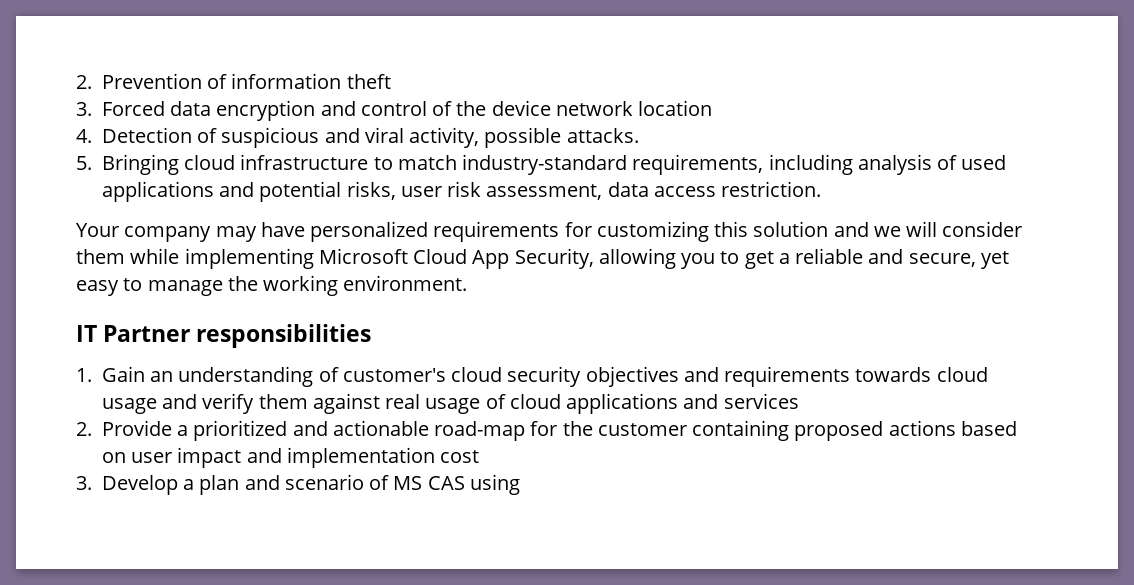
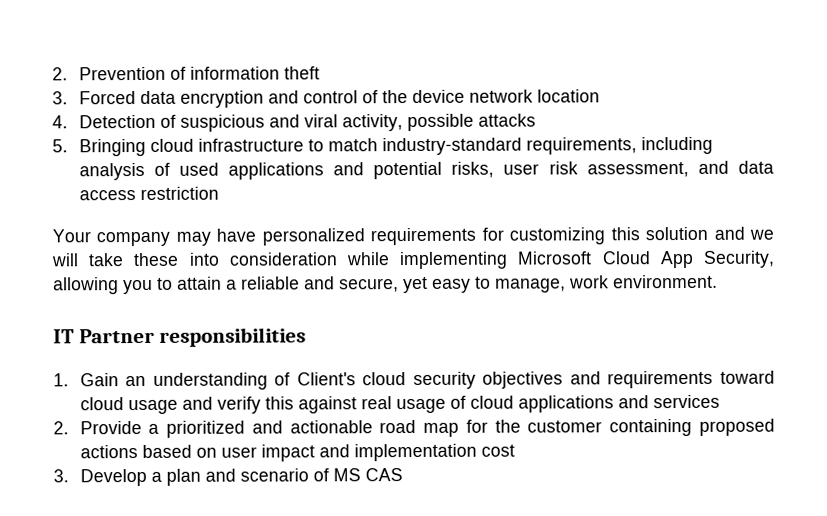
- 4. Detection of suspicious and viral activity, possible attacks.
+ 4. Detection of suspicious and viral activity, possible attacks
- 5. Bringing cloud infrastructure to match industry-standard requirements, including analysis of used applications and potential risks, user risk assessment, data access restriction.
+ 5. Bringing cloud infrastructure to match industry-standard requirements, including analysis of used applications and potential risks, user risk assessment, and data access restriction
- Your company may have personalized requirements for customizing this solution and we will consider them while implementing Microsoft Cloud App Security, allowing you to get a reliable and secure, yet easy to manage the working environment.
+ Your company may have personalized requirements for customizing this solution and we will take these into consideration while implementing Microsoft Cloud App Security, allowing you to attain a reliable and secure, yet easy to manage, work environment.
- 1. Gain an understanding of customer's cloud security objectives and requirements towards cloud usage and verify them against real usage of cloud applications and services
+ 1. Gain an understanding of Client's cloud security objectives and requirements toward cloud usage and verify this against real usage of cloud applications and services
- 2. Provide a prioritized and actionable road-map for the customer containing proposed actions based on user impact and implementation cost
+ 2. Provide a prioritized and actionable road map for the customer containing proposed actions based on user impact and implementation cost
- 3. Develop a plan and scenario of MS CAS using
+ 3. Develop a plan and scenario of MS CAS

